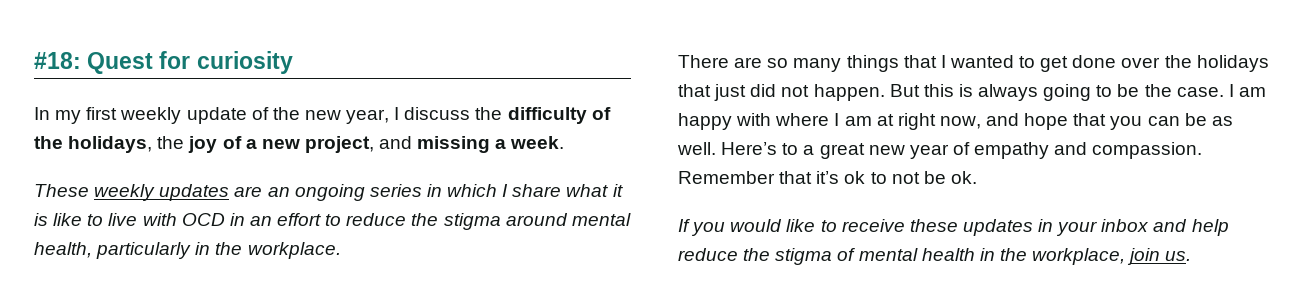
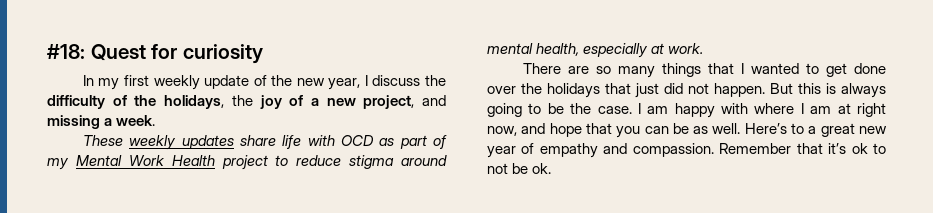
- These weekly updates are an ongoing series in which I share what it is like to live with OCD in an effort to reduce the stigma around mental health, particularly in the workplace.
+ These weekly updates share life with OCD as part of my Mental Work Health project to reduce stigma around mental health, especially at work.
- If you would like to receive these updates in your inbox and help reduce the stigma of mental health in the workplace, join us.

